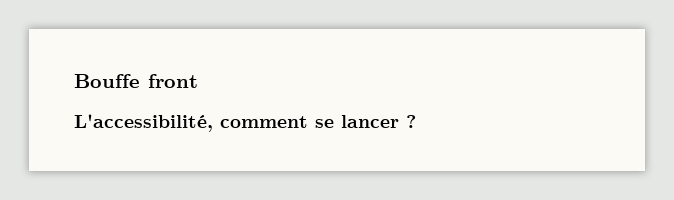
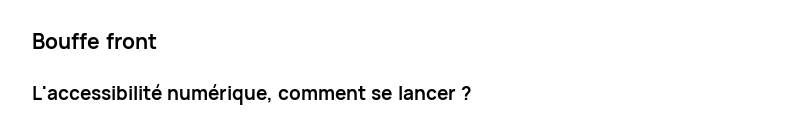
- L'accessibilité, comment se lancer ?
+ L'accessibilité numérique, comment se lancer ?

